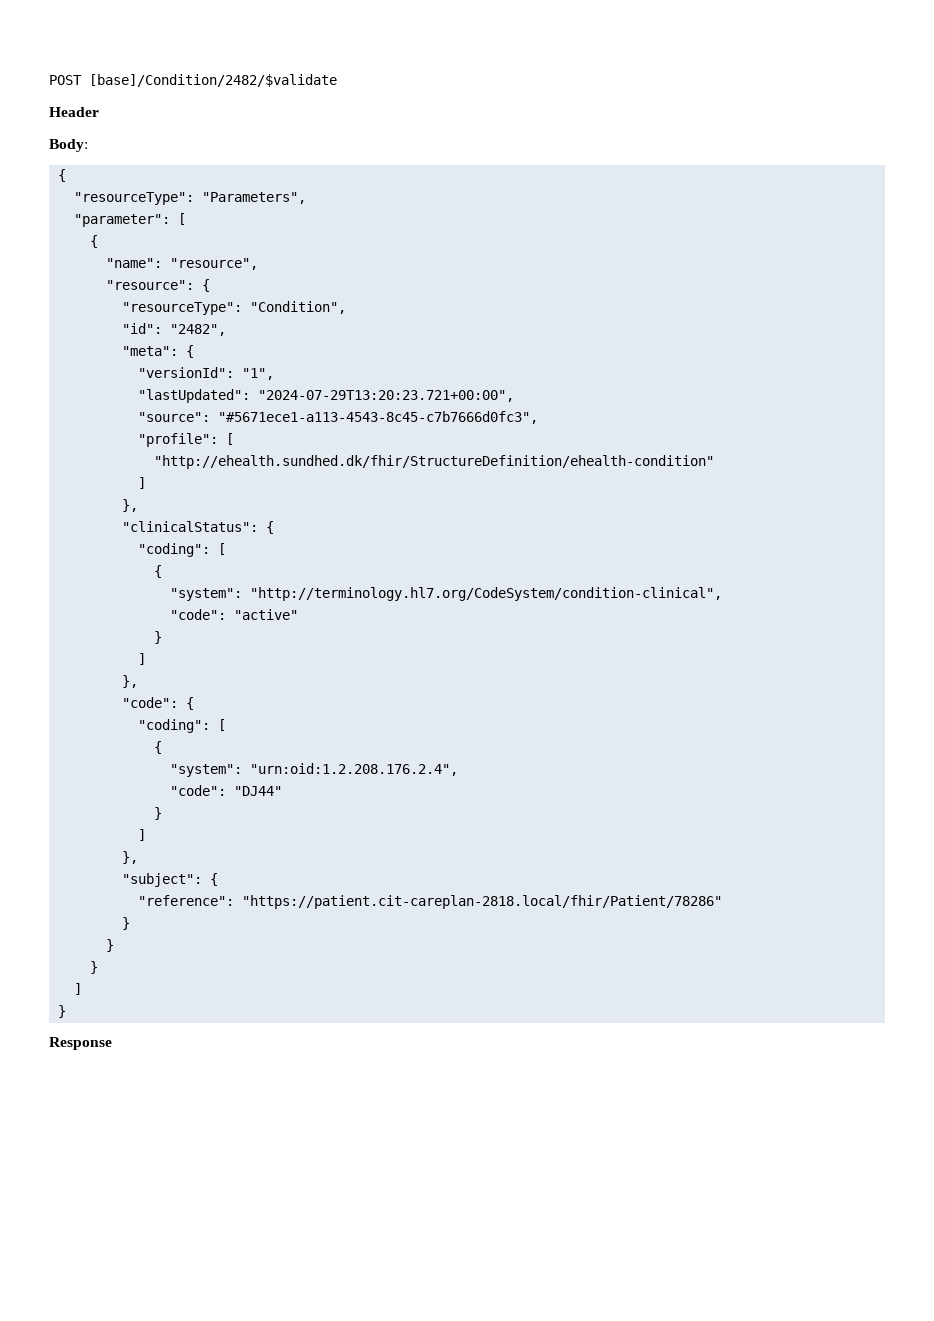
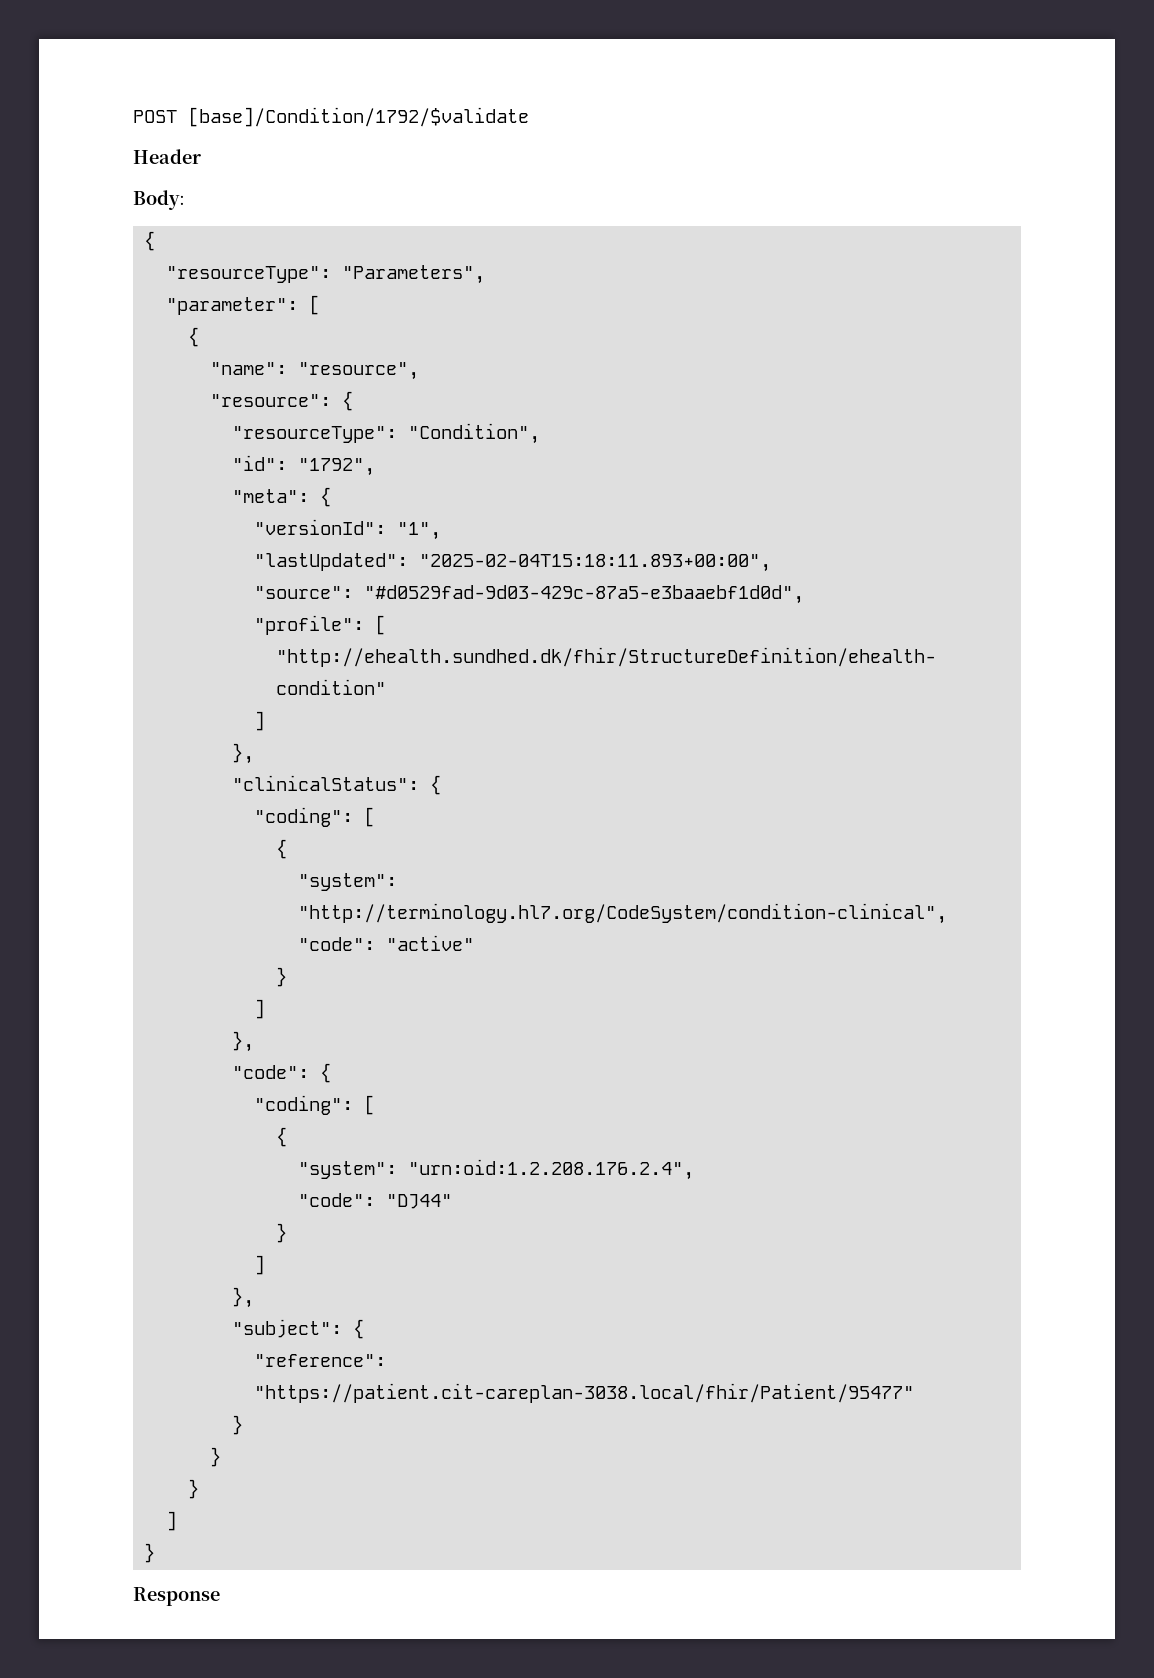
- POST [base]/Condition/2482/$validate
+ POST [base]/Condition/1792/$validate
- "id": "2482",
+ "id": "1792",
- "lastUpdated": "2024-07-29T13:20:23.721+00:00",
+ "lastUpdated": "2025-02-04T15:18:11.893+00:00",
- "source": "#5671ece1-a113-4543-8c45-c7b7666d0fc3",
+ "source": "#d0529fad-9d03-429c-87a5-e3baaebf1d0d",
- "reference": "https://patient.cit-careplan-2818.local/fhir/Patient/78286"
+ "reference": "https://patient.cit-careplan-3038.local/fhir/Patient/95477"

